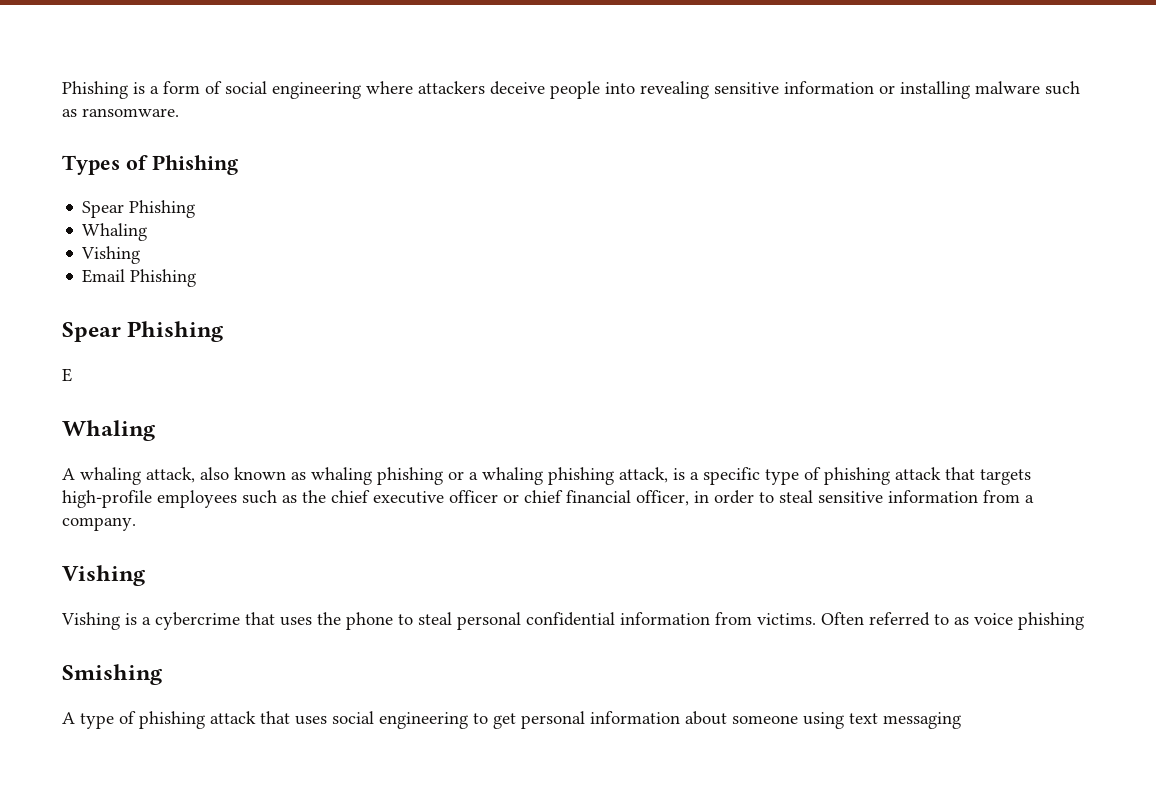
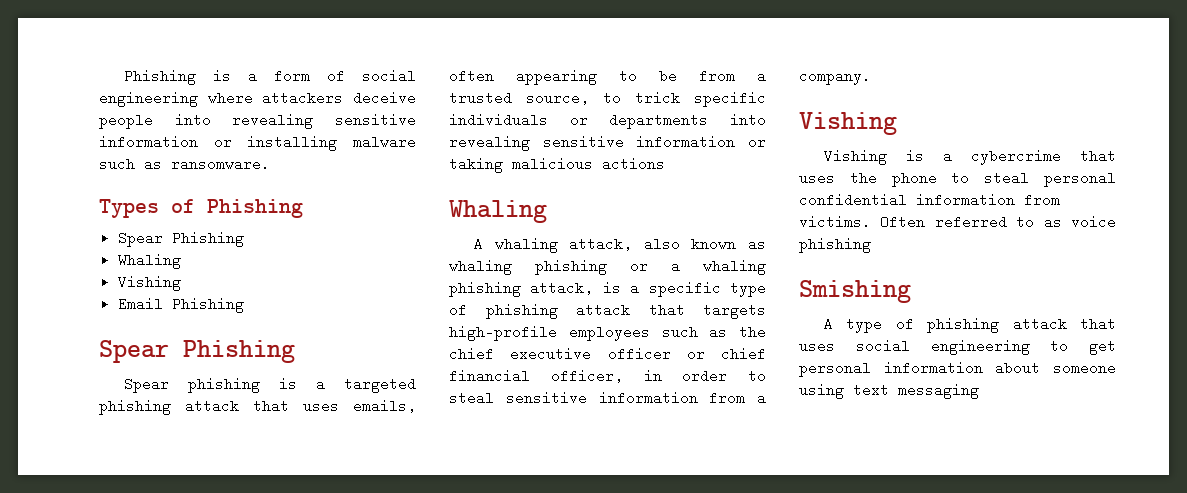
- E
+ Spear phishing is a targeted phishing attack that uses emails, often appearing to be from a trusted source, to trick specific individuals or departments into revealing sensitive information or taking malicious actions

